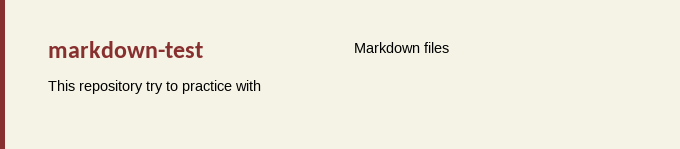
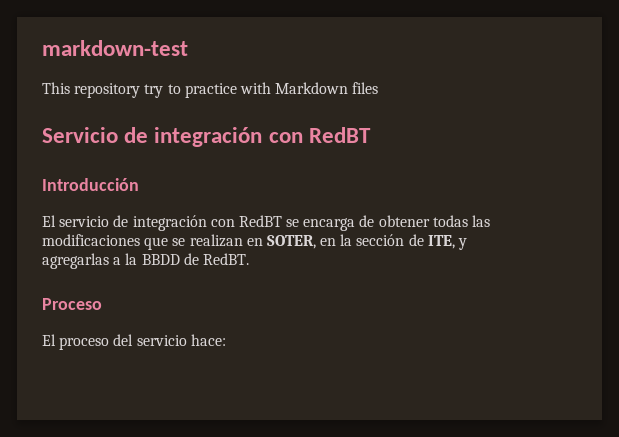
+ Servicio de integración con RedBT
+ Introducción
+ El servicio de integración con RedBT se encarga de obtener todas las modificaciones que se realizan en SOTER, en la sección de ITE, y agregarlas a la BBDD de RedBT.
+ Proceso
+ El proceso del servicio hace:

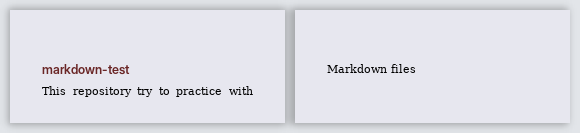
- Servicio de integración con RedBT
- Introducción
- El servicio de integración con RedBT se encarga de obtener todas las modificaciones que se realizan en SOTER, en la sección de ITE, y agregarlas a la BBDD de RedBT.
- Proceso
- El proceso del servicio hace:

